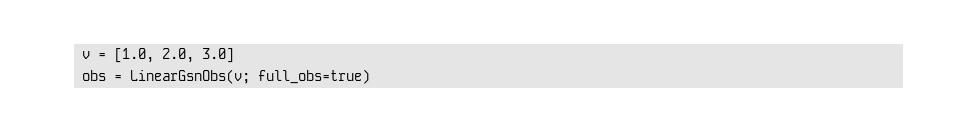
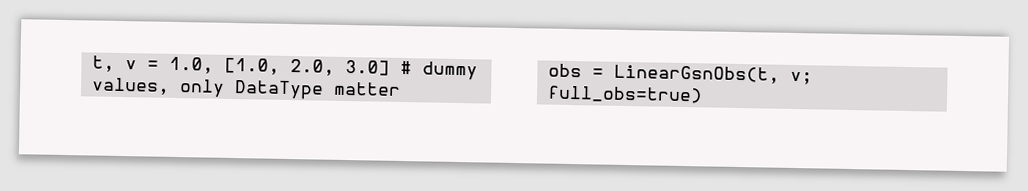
- v = [1.0, 2.0, 3.0]
+ t, v = 1.0, [1.0, 2.0, 3.0] # dummy values, only DataType matter
- obs = LinearGsnObs(v; full_obs=true)
+ obs = LinearGsnObs(t, v; full_obs=true)

